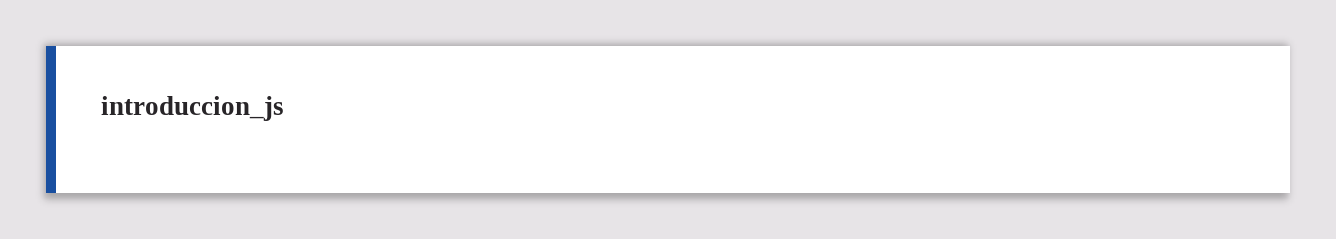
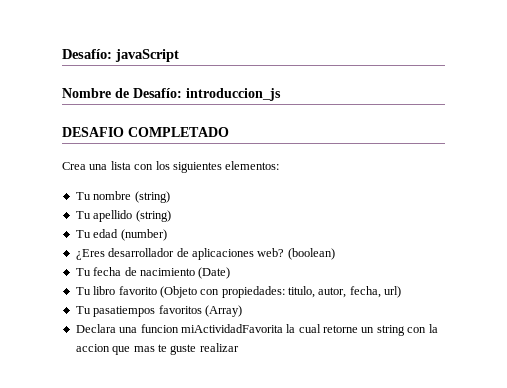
- introduccion_js
+ Desafío: javaScript
+ Nombre de Desafío: introduccion_js
+ DESAFIO COMPLETADO
+ Crea una lista con los siguientes elementos:
+ Tu nombre (string)
+ Tu apellido (string)
+ Tu edad (number)
+ ¿Eres desarrollador de aplicaciones web? (boolean)
+ Tu fecha de nacimiento (Date)
+ Tu libro favorito (Objeto con propiedades: titulo, autor, fecha, url)
+ Tu pasatiempos favoritos (Array)
+ Declara una funcion miActividadFavorita la cual retorne un string con la accion que mas te guste realizar

